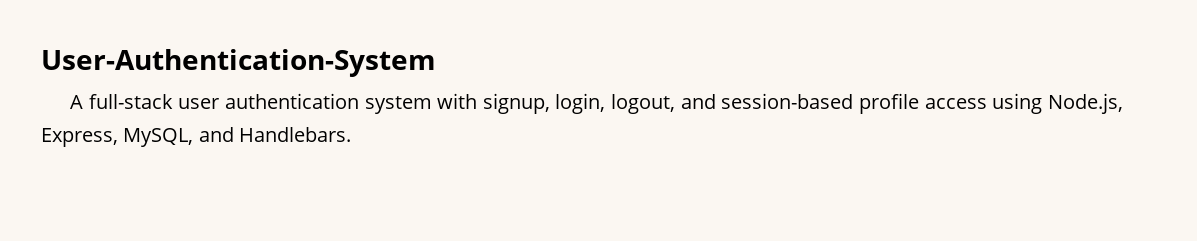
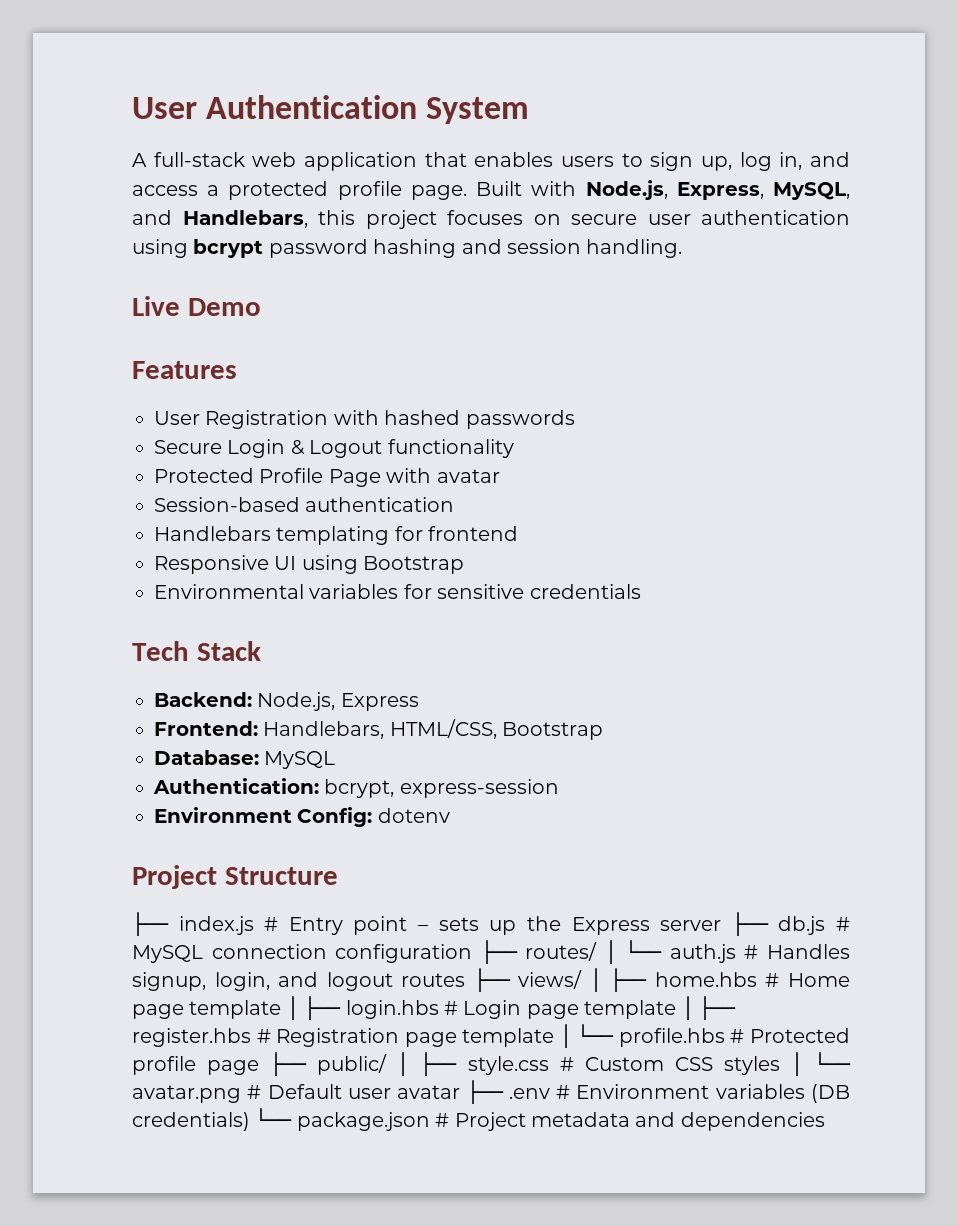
- User-Authentication-System
+ User Authentication System
- A full-stack user authentication system with signup, login, logout, and session-based profile access using Node.js, Express, MySQL, and Handlebars.
+ A full-stack web application that enables users to sign up, log in, and access a protected profile page. Built with Node.js, Express, MySQL, and Handlebars, this project focuses on secure user authentication using bcrypt password hashing and session handling.
+ Live Demo
+ Features
+ User Registration with hashed passwords
+ Secure Login & Logout functionality
+ Protected Profile Page with avatar
+ Session-based authentication
+ Handlebars templating for frontend
+ Responsive UI using Bootstrap
+ Environmental variables for sensitive credentials
+ Tech Stack
+ Backend: Node.js, Express
+ Frontend: Handlebars, HTML/CSS, Bootstrap
+ Database: MySQL
+ Authentication: bcrypt, express-session
+ Environment Config: dotenv
+ Project Structure
+ ├── index.js # Entry point – sets up the Express server ├── db.js # MySQL connection configuration ├── routes/ │ └── auth.js # Handles signup, login, and logout routes ├── views/ │ ├── home.hbs # Home page template │ ├── login.hbs # Login page template │ ├── register.hbs # Registration page template │ └── profile.hbs # Protected profile page ├── public/ │ ├── style.css # Custom CSS styles │ └── avatar.png # Default user avatar ├── .env # Environment variables (DB credentials) └── package.json # Project metadata and dependencies

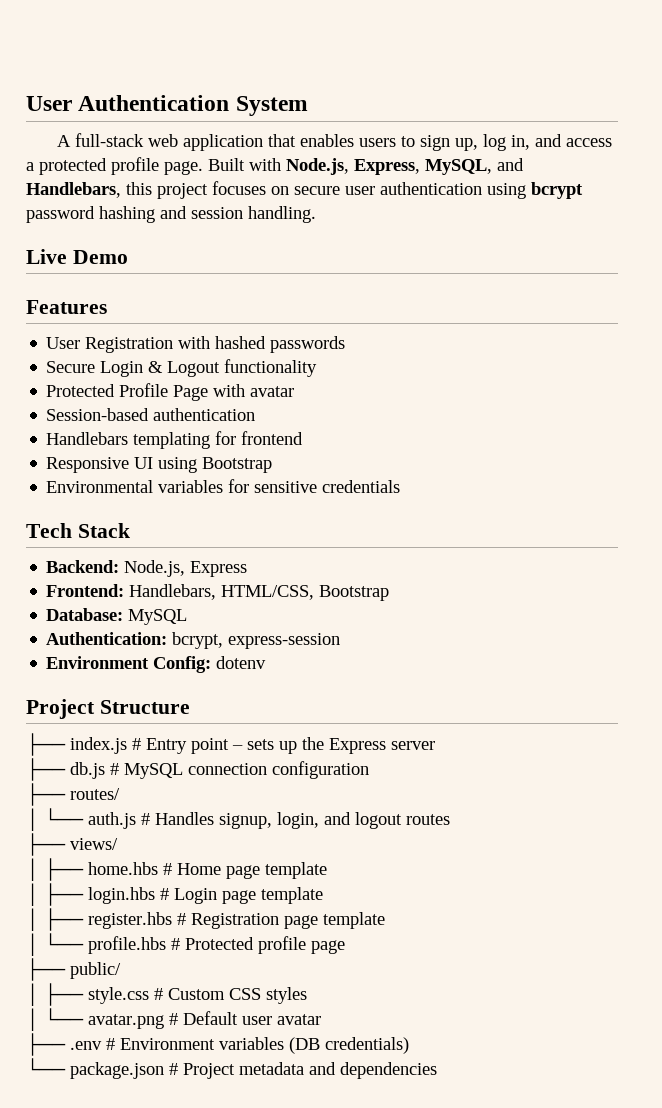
- ├── index.js # Entry point – sets up the Express server ├── db.js # MySQL connection configuration ├── routes/ │ └── auth.js # Handles signup, login, and logout routes ├── views/ │ ├── home.hbs # Home page template │ ├── login.hbs # Login page template │ ├── register.hbs # Registration page template │ └── profile.hbs # Protected profile page ├── public/ │ ├── style.css # Custom CSS styles │ └── avatar.png # Default user avatar ├── .env # Environment variables (DB credentials) └── package.json # Project metadata and dependencies
+ ├── index.js # Entry point – sets up the Express server
+ ├── db.js # MySQL connection configuration
+ ├── routes/
+ │ └── auth.js # Handles signup, login, and logout routes
+ ├── views/
+ │ ├── home.hbs # Home page template
+ │ ├── login.hbs # Login page template
+ │ ├── register.hbs # Registration page template
+ │ └── profile.hbs # Protected profile page
+ ├── public/
+ │ ├── style.css # Custom CSS styles
+ │ └── avatar.png # Default user avatar
+ ├── .env # Environment variables (DB credentials)
+ └── package.json # Project metadata and dependencies

